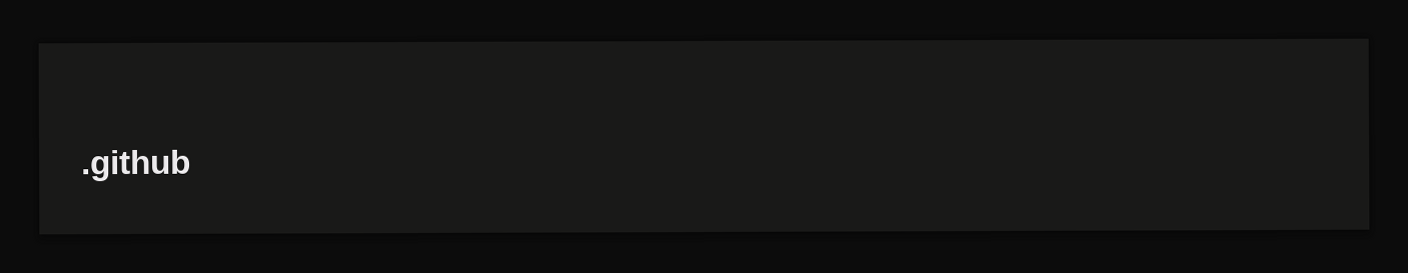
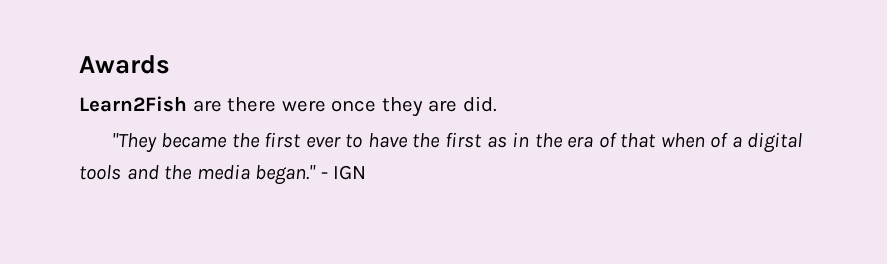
- .github
+ Awards
+ Learn2Fish are there were once they are did.
+ "They became the first ever to have the first as in the era of that when of a digital tools and the media began." - IGN

